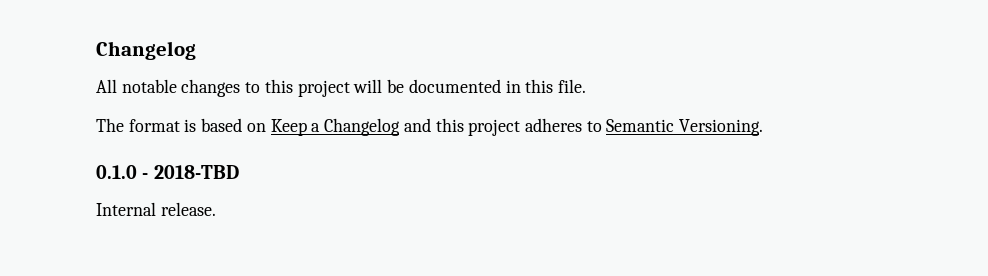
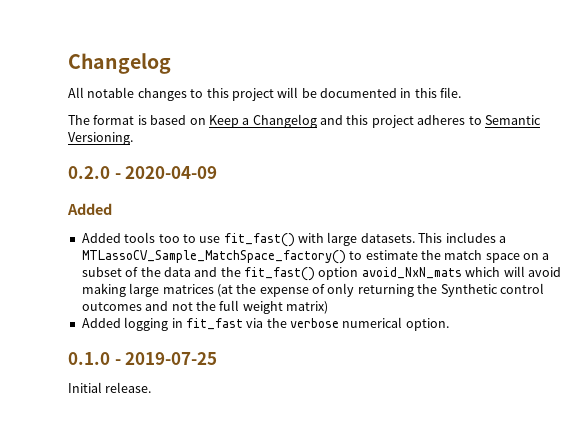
+ 0.2.0 - 2020-04-09
+ Added
+ Added tools too to use fit_fast() with large datasets. This includes a MTLassoCV_Sample_MatchSpace_factory() to estimate the match space on a subset of the data and the fit_fast() option avoid_NxN_mats which will avoid making large matrices (at the expense of only returning the Synthetic control outcomes and not the full weight matrix)
+ Added logging in fit_fast via the verbose numerical option.
- 0.1.0 - 2018-TBD
- Internal release.
+ 0.1.0 - 2019-07-25
+ Initial release.

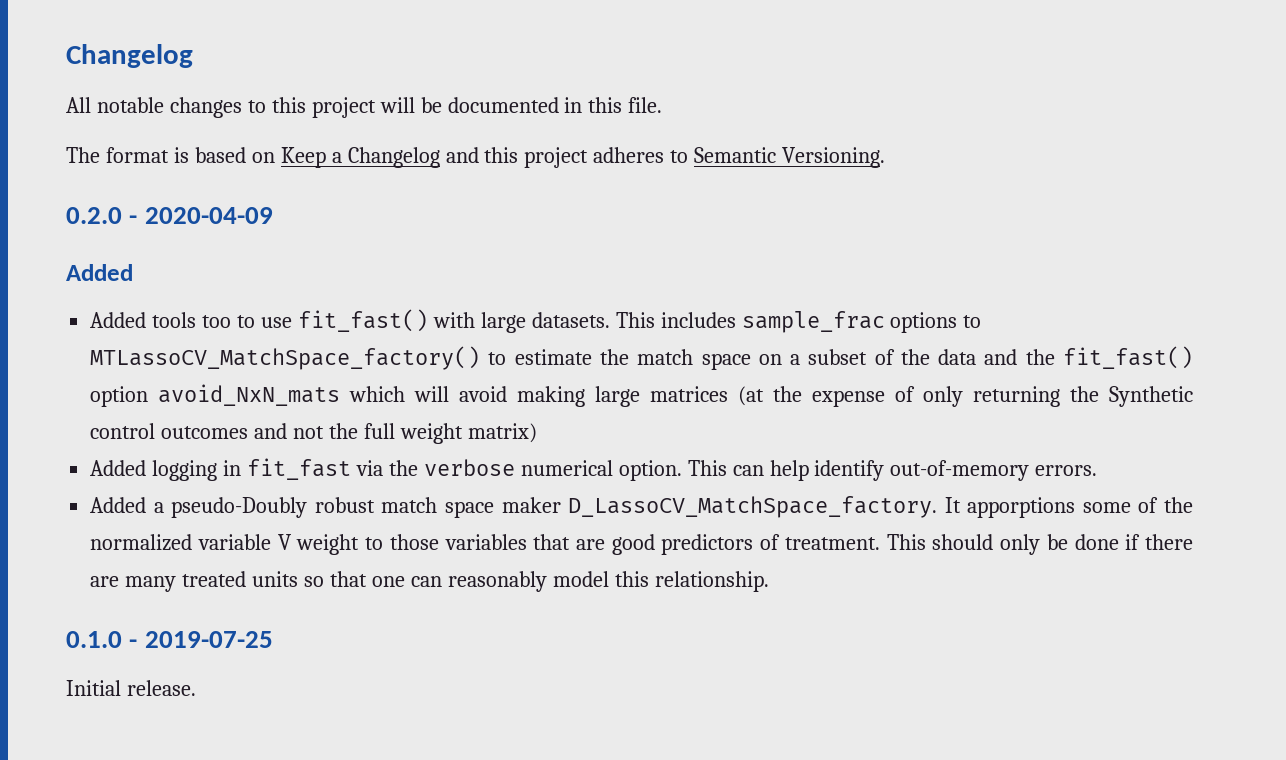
- This includes a MTLassoCV_Sample_MatchSpace_factory() to estimate the match space on a subset of the data and the fit_fast() option avoid_NxN_mats which will avoid making large matrices (at the expense of only returning the Synthetic control outcomes and not the full weight matrix)
+ This includes sample_frac options to MTLassoCV_MatchSpace_factory() to estimate the match space on a subset of the data and the fit_fast() option avoid_NxN_mats which will avoid making large matrices (at the expense of only returning the Synthetic control outcomes and not the full weight matrix)
+ This can help identify out-of-memory errors.
+ Added a pseudo-Doubly robust match space maker D_LassoCV_MatchSpace_factory. It apporptions some of the normalized variable V weight to those variables that are good predictors of treatment. This should only be done if there are many treated units so that one can reasonably model this relationship.

